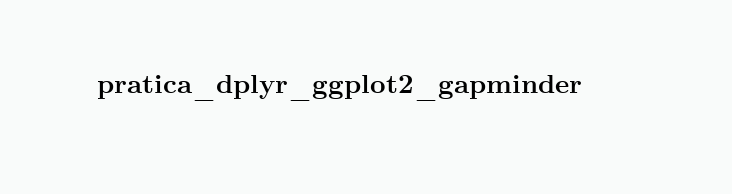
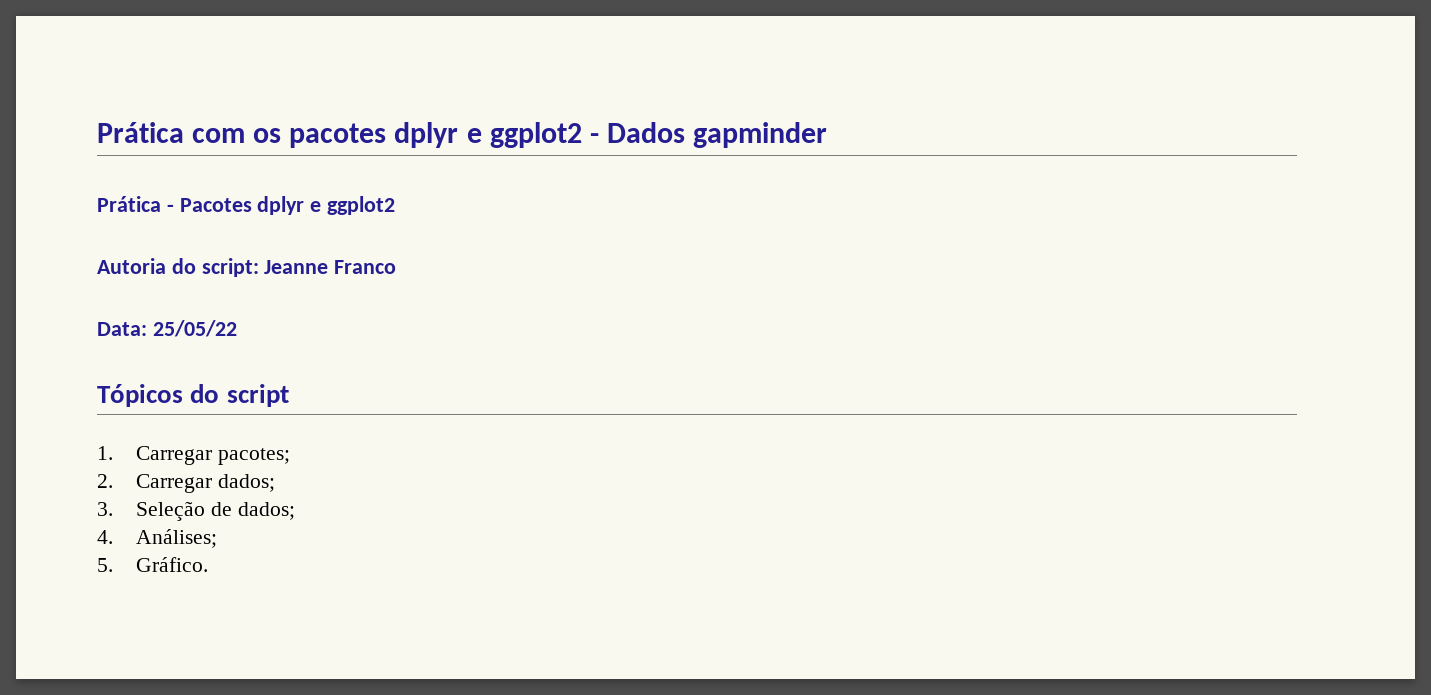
- pratica_dplyr_ggplot2_gapminder
+ Prática com os pacotes dplyr e ggplot2 - Dados gapminder
+ Prática - Pacotes dplyr e ggplot2
+ Autoria do script: Jeanne Franco
+ Data: 25/05/22
+ Tópicos do script
+ 1. Carregar pacotes;
+ 2. Carregar dados;
+ 3. Seleção de dados;
+ 4. Análises;
+ 5. Gráfico.

